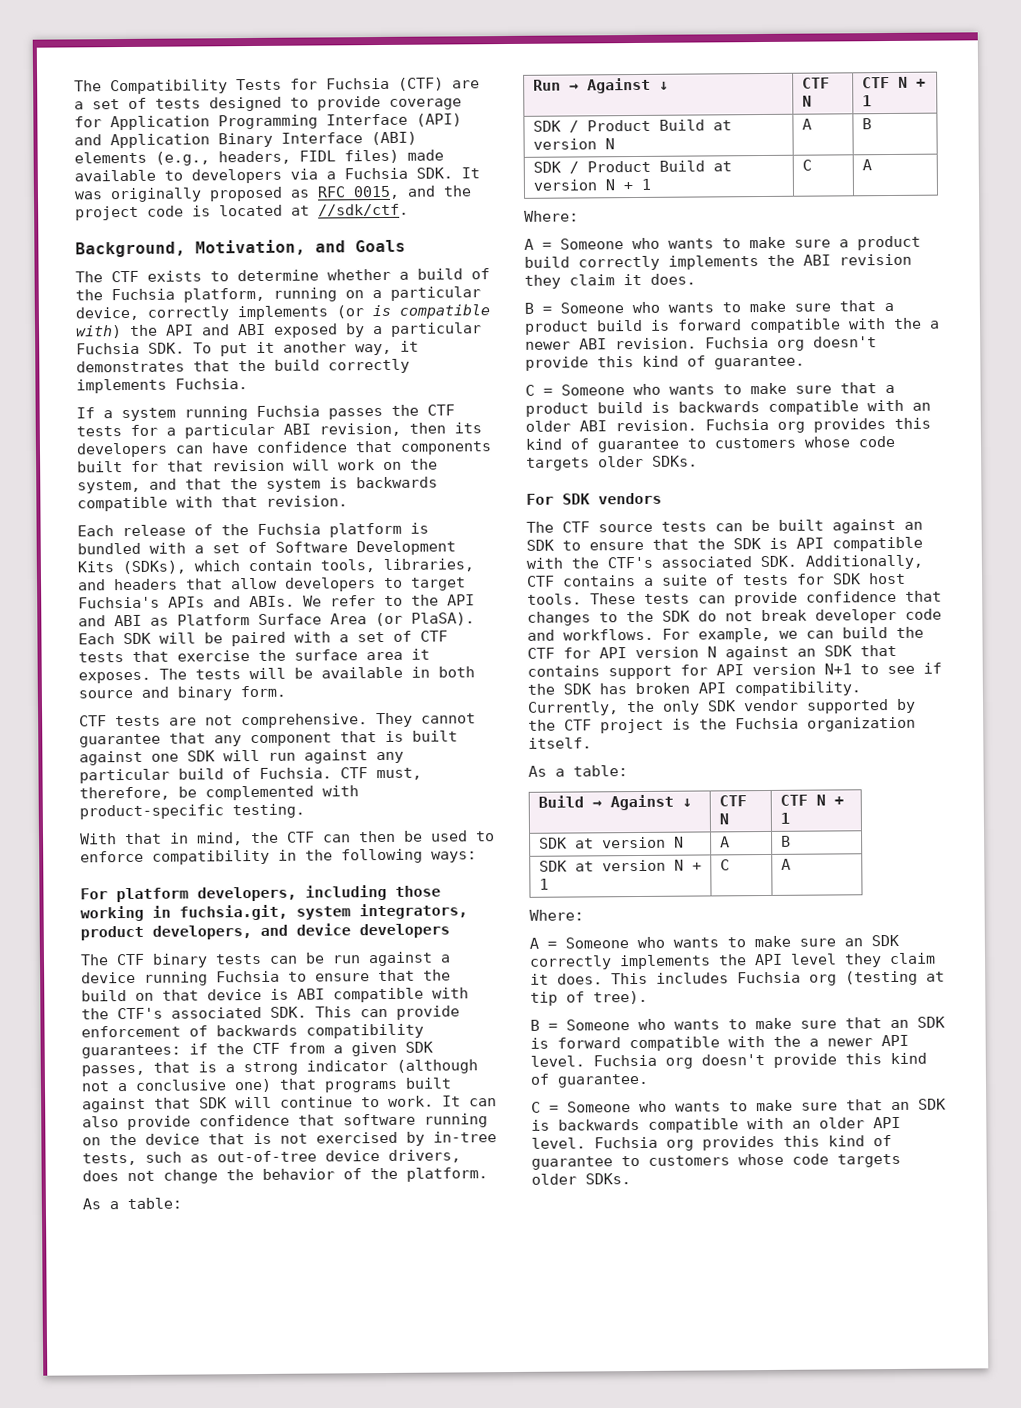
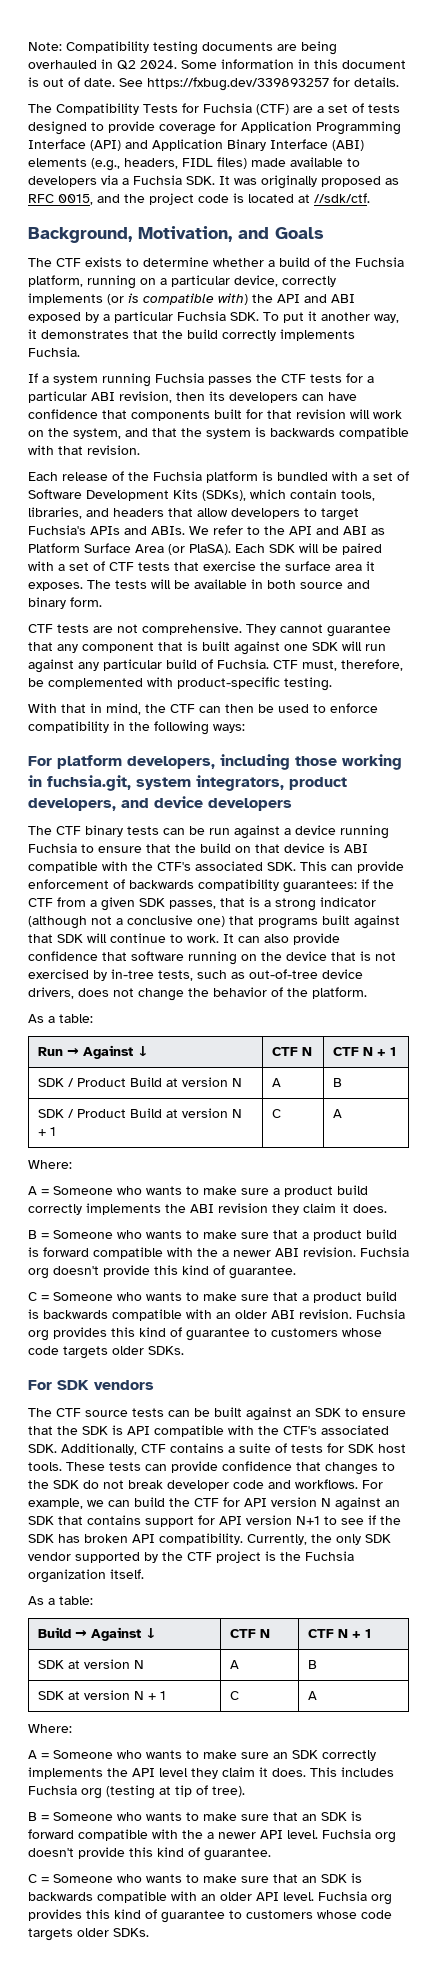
+ Note: Compatibility testing documents are being overhauled in Q2 2024. Some information in this document is out of date. See https://fxbug.dev/339893257 for details.

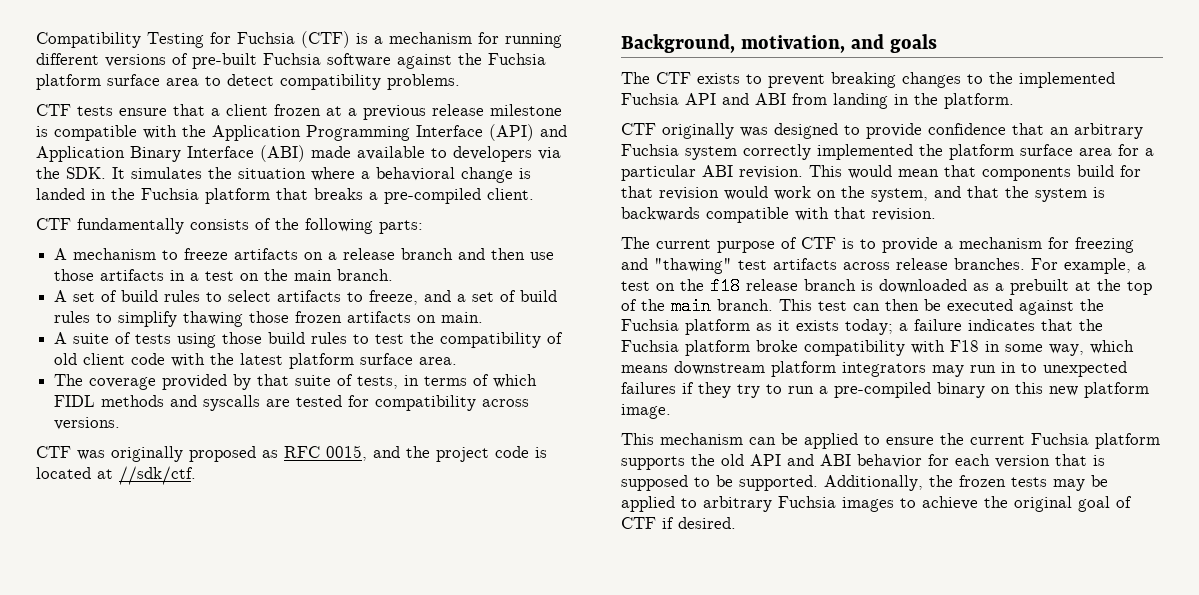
- Note: Compatibility testing documents are being overhauled in Q2 2024. Some information in this document is out of date. See https://fxbug.dev/339893257 for details.
- The Compatibility Tests for Fuchsia (CTF) are a set of tests designed to provide coverage for Application Programming Interface (API) and Application Binary Interface (ABI) elements (e.g., headers, FIDL files) made available to developers via a Fuchsia SDK. It was originally proposed as RFC 0015, and the project code is located at //sdk/ctf.
+ Compatibility Testing for Fuchsia (CTF) is a mechanism for running different versions of pre-built Fuchsia software against the Fuchsia platform surface area to detect compatibility problems.
+ CTF tests ensure that a client frozen at a previous release milestone is compatible with the Application Programming Interface (API) and Application Binary Interface (ABI) made available to developers via the SDK. It simulates the situation where a behavioral change is landed in the Fuchsia platform that breaks a pre-compiled client.
+ CTF fundamentally consists of the following parts:
+ A mechanism to freeze artifacts on a release branch and then use those artifacts in a test on the main branch.
+ A set of build rules to select artifacts to freeze, and a set of build rules to simplify thawing those frozen artifacts on main.
+ A suite of tests using those build rules to test the compatibility of old client code with the latest platform surface area.
+ The coverage provided by that suite of tests, in terms of which FIDL methods and syscalls are tested for compatibility across versions.
+ CTF was originally proposed as RFC 0015, and the project code is located at //sdk/ctf.
- Background, Motivation, and Goals
+ Background, motivation, and goals
- The CTF exists to determine whether a build of the Fuchsia platform, running on a particular device, correctly implements (or is compatible with) the API and ABI exposed by a particular Fuchsia SDK. To put it another way, it demonstrates that the build correctly implements Fuchsia.
- If a system running Fuchsia passes the CTF tests for a particular ABI revision, then its developers can have confidence that components built for that revision will work on the system, and that the system is backwards compatible with that revision.
+ The CTF exists to prevent breaking changes to the implemented Fuchsia API and ABI from landing in the platform.
+ CTF originally was designed to provide confidence that an arbitrary Fuchsia system correctly implemented the platform surface area for a particular ABI revision. This would mean that components build for that revision would work on the system, and that the system is backwards compatible with that revision.
- Each release of the Fuchsia platform is bundled with a set of Software Development Kits (SDKs), which contain tools, libraries, and headers that allow developers to target Fuchsia's APIs and ABIs. We refer to the API and ABI as Platform Surface Area (or PlaSA). Each SDK will be paired with a set of CTF tests that exercise the surface area it exposes. The tests will be available in both source and binary form.
- CTF tests are not comprehensive. They cannot guarantee that any component that is built against one SDK will run against any particular build of Fuchsia. CTF must, therefore, be complemented with product-specific testing.
- With that in mind, the CTF can then be used to enforce compatibility in the following ways:
- For platform developers, including those working in fuchsia.git, system integrators, product developers, and device developers
- The CTF binary tests can be run against a device running Fuchsia to ensure that the build on that device is ABI compatible with the CTF's associated SDK. This can provide enforcement of backwards compatibility guarantees: if the CTF from a given SDK passes, that is a strong indicator (although not a conclusive one) that programs built against that SDK will continue to work. It can also provide confidence that software running on the device that is not exercised by in-tree tests, such as out-of-tree device drivers, does not change the behavior of the platform.
- As a table:
- Run → Against ↓ | CTF N | CTF N + 1
- SDK / Product Build at version N | A | B
- SDK / Product Build at version N + 1 | C | A
- Where:
- A = Someone who wants to make sure a product build correctly implements the ABI revision they claim it does.
- B = Someone who wants to make sure that a product build is forward compatible with the a newer ABI revision. Fuchsia org doesn't provide this kind of guarantee.
- C = Someone who wants to make sure that a product build is backwards compatible with an older ABI revision. Fuchsia org provides this kind of guarantee to customers whose code targets older SDKs.
- For SDK vendors
- The CTF source tests can be built against an SDK to ensure that the SDK is API compatible with the CTF's associated SDK. Additionally, CTF contains a suite of tests for SDK host tools. These tests can provide confidence that changes to the SDK do not break developer code and workflows. For example, we can build the CTF for API version N against an SDK that contains support for API version N+1 to see if the SDK has broken API compatibility. Currently, the only SDK vendor supported by the CTF project is the Fuchsia organization itself.
- As a table:
- Build → Against ↓ | CTF N | CTF N + 1
- SDK at version N | A | B
- SDK at version N + 1 | C | A
- Where:
- A = Someone who wants to make sure an SDK correctly implements the API level they claim it does. This includes Fuchsia org (testing at tip of tree).
- B = Someone who wants to make sure that an SDK is forward compatible with the a newer API level. Fuchsia org doesn't provide this kind of guarantee.
- C = Someone who wants to make sure that an SDK is backwards compatible with an older API level. Fuchsia org provides this kind of guarantee to customers whose code targets older SDKs.
+ The current purpose of CTF is to provide a mechanism for freezing and "thawing" test artifacts across release branches. For example, a test on the f18 release branch is downloaded as a prebuilt at the top of the main branch. This test can then be executed against the Fuchsia platform as it exists today; a failure indicates that the Fuchsia platform broke compatibility with F18 in some way, which means downstream platform integrators may run in to unexpected failures if they try to run a pre-compiled binary on this new platform image.
+ This mechanism can be applied to ensure the current Fuchsia platform supports the old API and ABI behavior for each version that is supposed to be supported. Additionally, the frozen tests may be applied to arbitrary Fuchsia images to achieve the original goal of CTF if desired.

